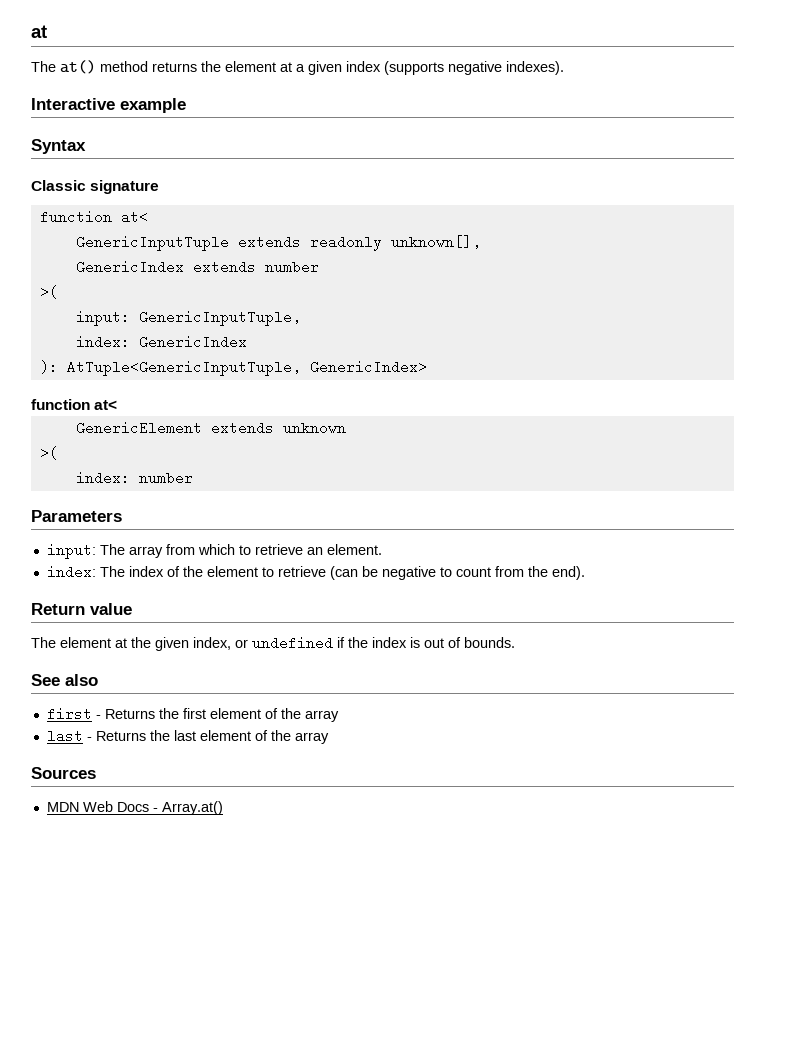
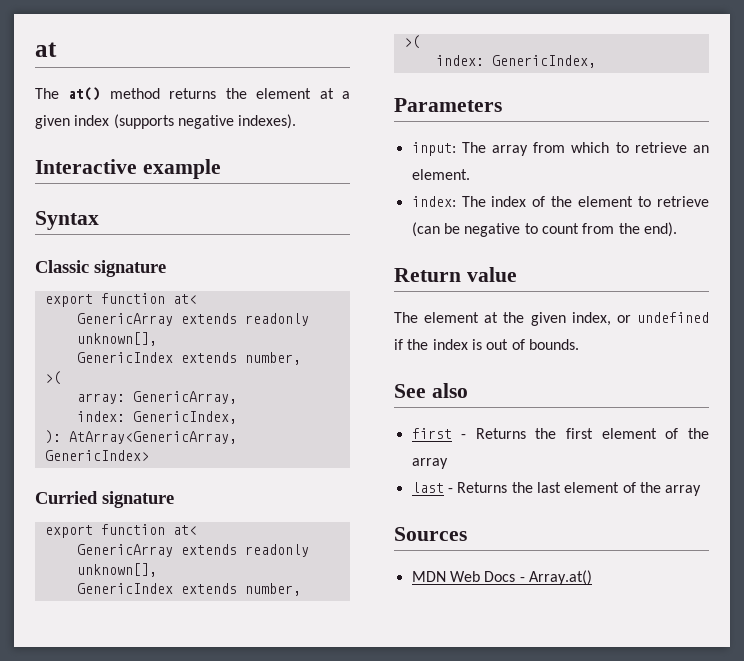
  Classic signature
- function at<
- GenericInputTuple extends readonly unknown[],
- GenericIndex extends number
+ export function at<
+ GenericArray extends readonly unknown[],
+ GenericIndex extends number,
  >(
- input: GenericInputTuple,
- index: GenericIndex
+ array: GenericArray,
+ index: GenericIndex,
- ): AtTuple<GenericInputTuple, GenericIndex>
- function at<
- GenericElement extends unknown
+ ): AtArray<GenericArray, GenericIndex>
+ Curried signature
+ export function at<
+ GenericArray extends readonly unknown[],
+ GenericIndex extends number,
  >(
- index: number
+ index: GenericIndex,

